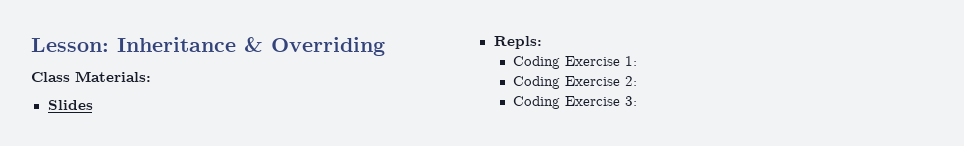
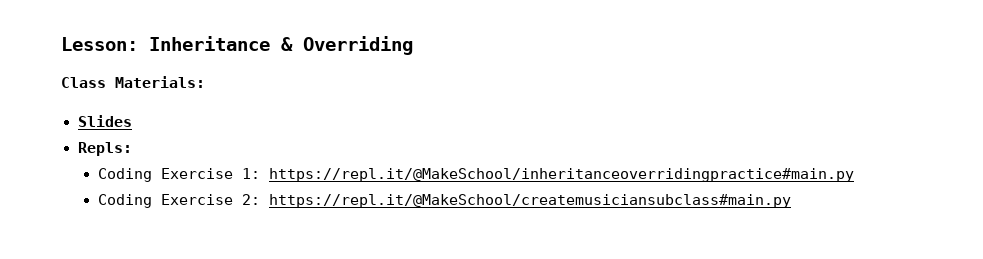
- Coding Exercise 1:
+ Coding Exercise 1: https://repl.it/@MakeSchool/inheritanceoverridingpractice#main.py
- Coding Exercise 2:
- Coding Exercise 3:
+ Coding Exercise 2: https://repl.it/@MakeSchool/createmusiciansubclass#main.py

